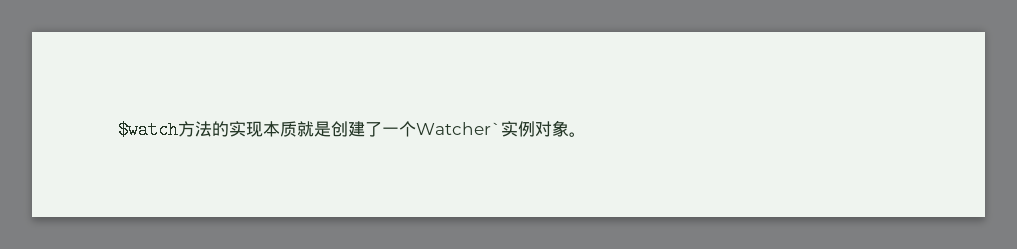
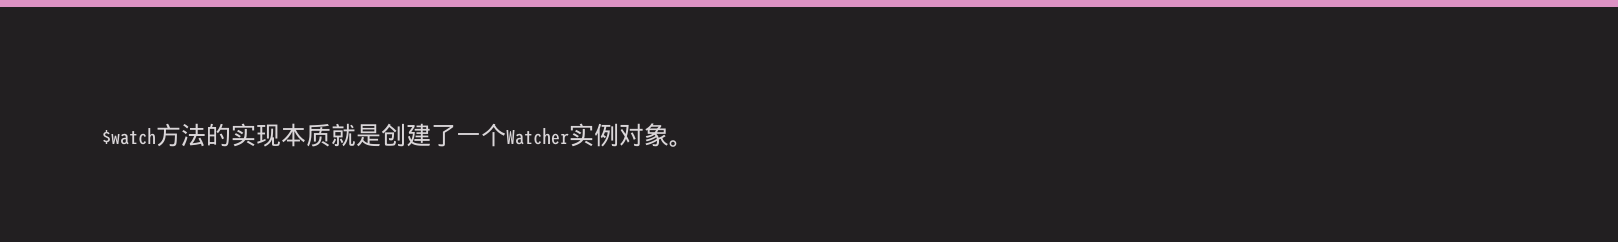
- $watch方法的实现本质就是创建了一个Watcher`实例对象。
+ $watch方法的实现本质就是创建了一个Watcher实例对象。

